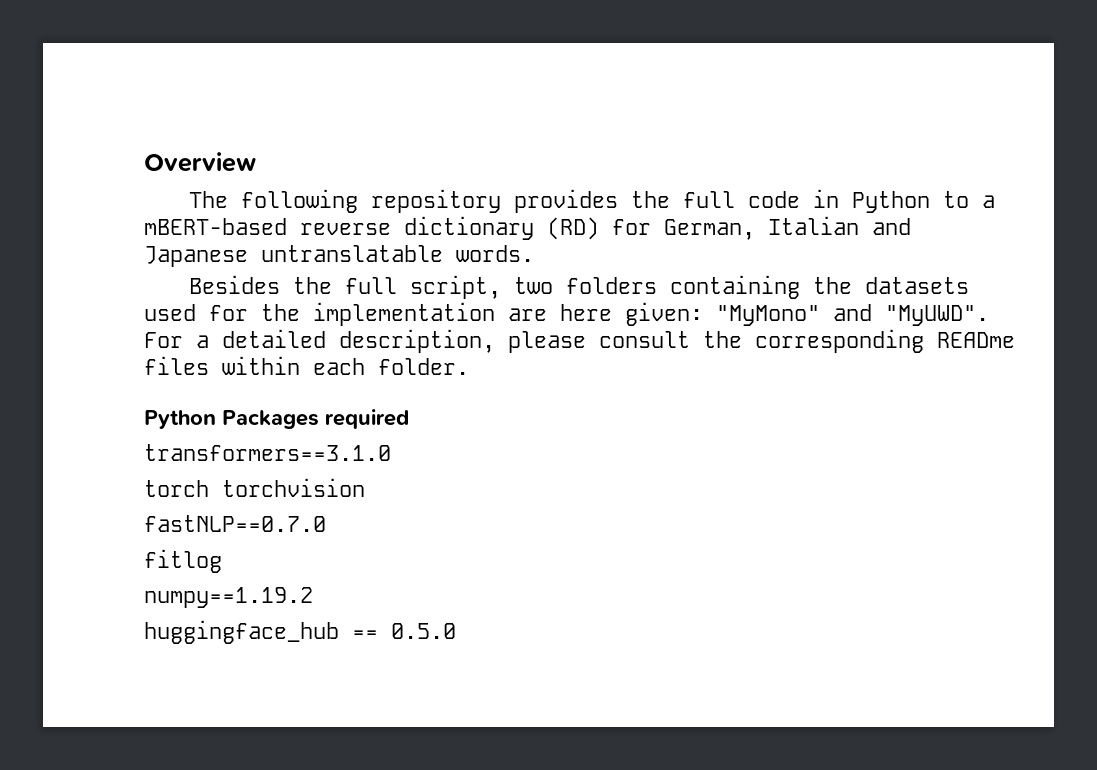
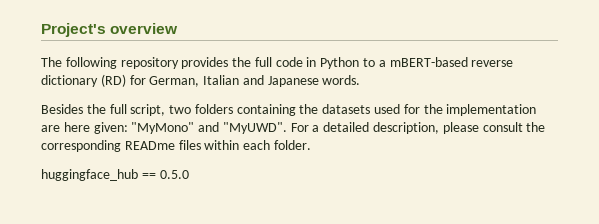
- Overview
+ Project's overview
- The following repository provides the full code in Python to a mBERT-based reverse dictionary (RD) for German, Italian and Japanese untranslatable words.
+ The following repository provides the full code in Python to a mBERT-based reverse dictionary (RD) for German, Italian and Japanese words.
- Python Packages required
- transformers==3.1.0
- torch torchvision
- fastNLP==0.7.0
- fitlog
- numpy==1.19.2

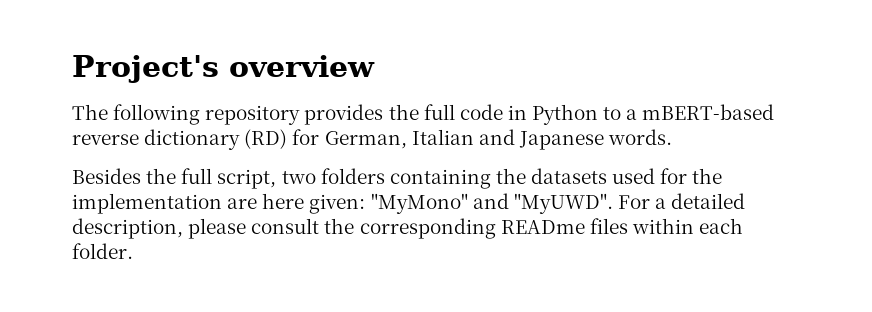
- huggingface_hub == 0.5.0

